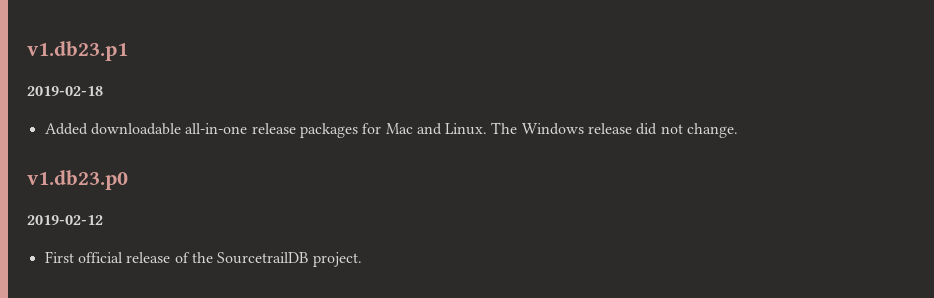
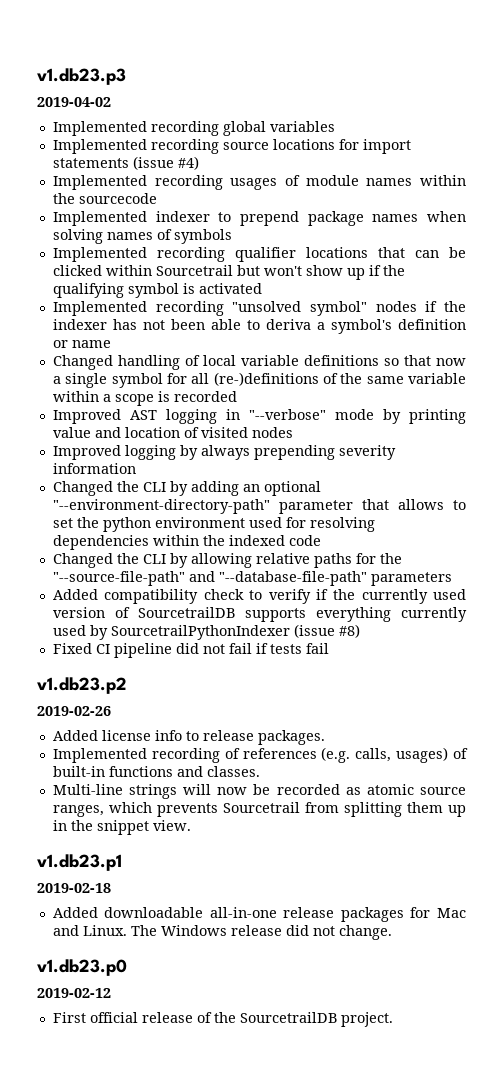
+ v1.db23.p3
+ 2019-04-02
+ Implemented recording global variables
+ Implemented recording source locations for import statements (issue #4)
+ Implemented recording usages of module names within the sourcecode
+ Implemented indexer to prepend package names when solving names of symbols
+ Implemented recording qualifier locations that can be clicked within Sourcetrail but won't show up if the qualifying symbol is activated
+ Implemented recording "unsolved symbol" nodes if the indexer has not been able to deriva a symbol's definition or name
+ Changed handling of local variable definitions so that now a single symbol for all (re-)definitions of the same variable within a scope is recorded
+ Improved AST logging in "--verbose" mode by printing value and location of visited nodes
+ Improved logging by always prepending severity information
+ Changed the CLI by adding an optional "--environment-directory-path" parameter that allows to set the python environment used for resolving dependencies within the indexed code
+ Changed the CLI by allowing relative paths for the "--source-file-path" and "--database-file-path" parameters
+ Added compatibility check to verify if the currently used version of SourcetrailDB supports everything currently used by SourcetrailPythonIndexer (issue #8)
+ Fixed CI pipeline did not fail if tests fail
+ v1.db23.p2
+ 2019-02-26
+ Added license info to release packages.
+ Implemented recording of references (e.g. calls, usages) of built-in functions and classes.
+ Multi-line strings will now be recorded as atomic source ranges, which prevents Sourcetrail from splitting them up in the snippet view.

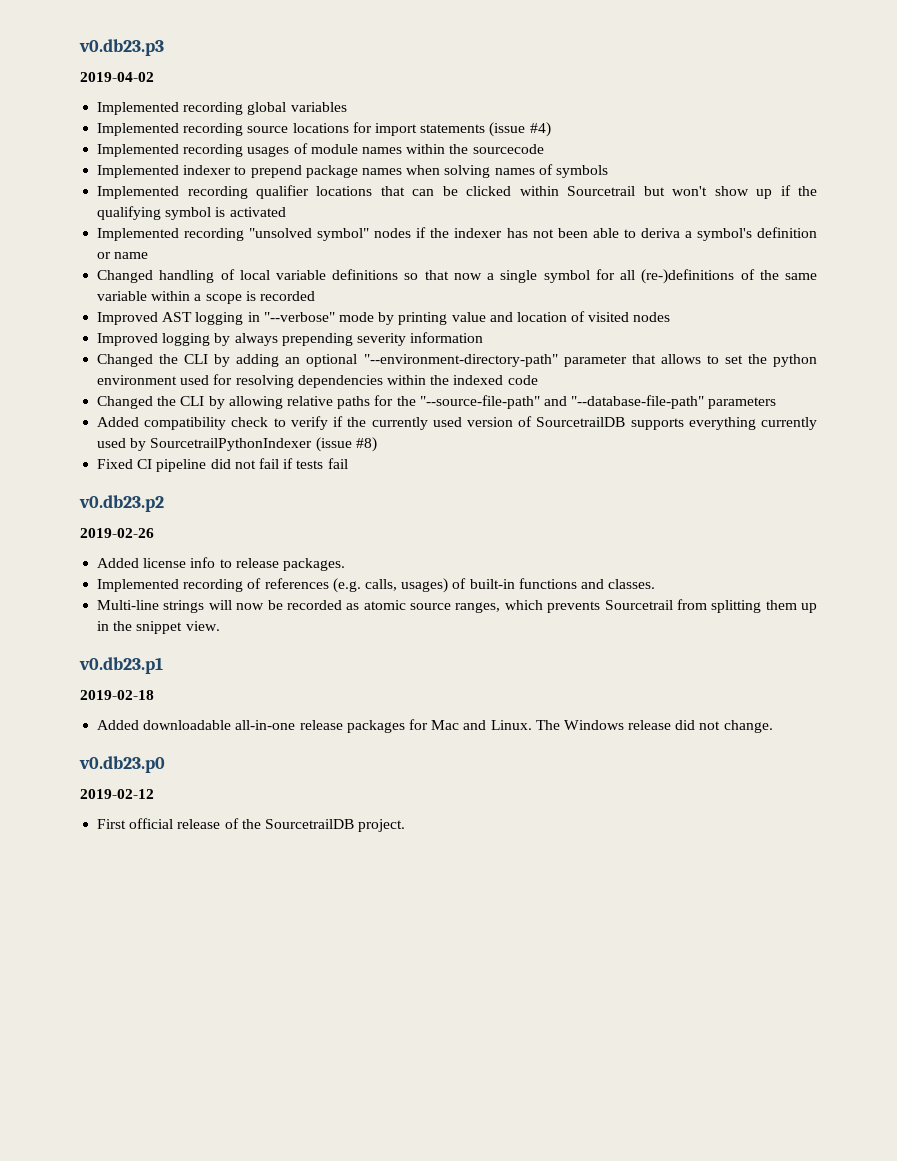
- v1.db23.p3
+ v0.db23.p3
- v1.db23.p2
+ v0.db23.p2
- v1.db23.p1
+ v0.db23.p1
- v1.db23.p0
+ v0.db23.p0

